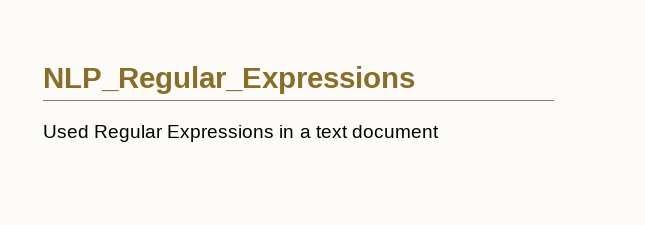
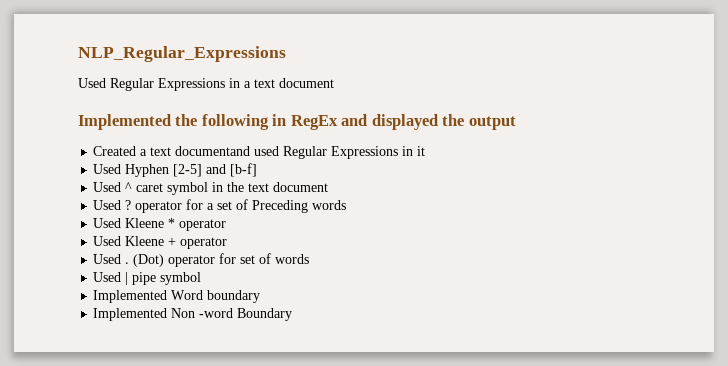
+ Implemented the following in RegEx and displayed the output
+ Created a text documentand used Regular Expressions in it
+ Used Hyphen [2-5] and [b-f]
+ Used ^ caret symbol in the text document
+ Used ? operator for a set of Preceding words
+ Used Kleene * operator
+ Used Kleene + operator
+ Used . (Dot) operator for set of words
+ Used | pipe symbol
+ Implemented Word boundary
+ Implemented Non -word Boundary

